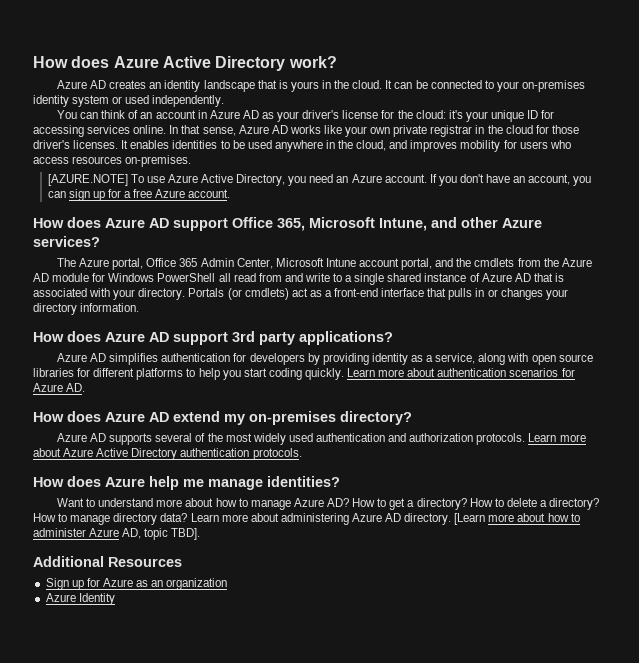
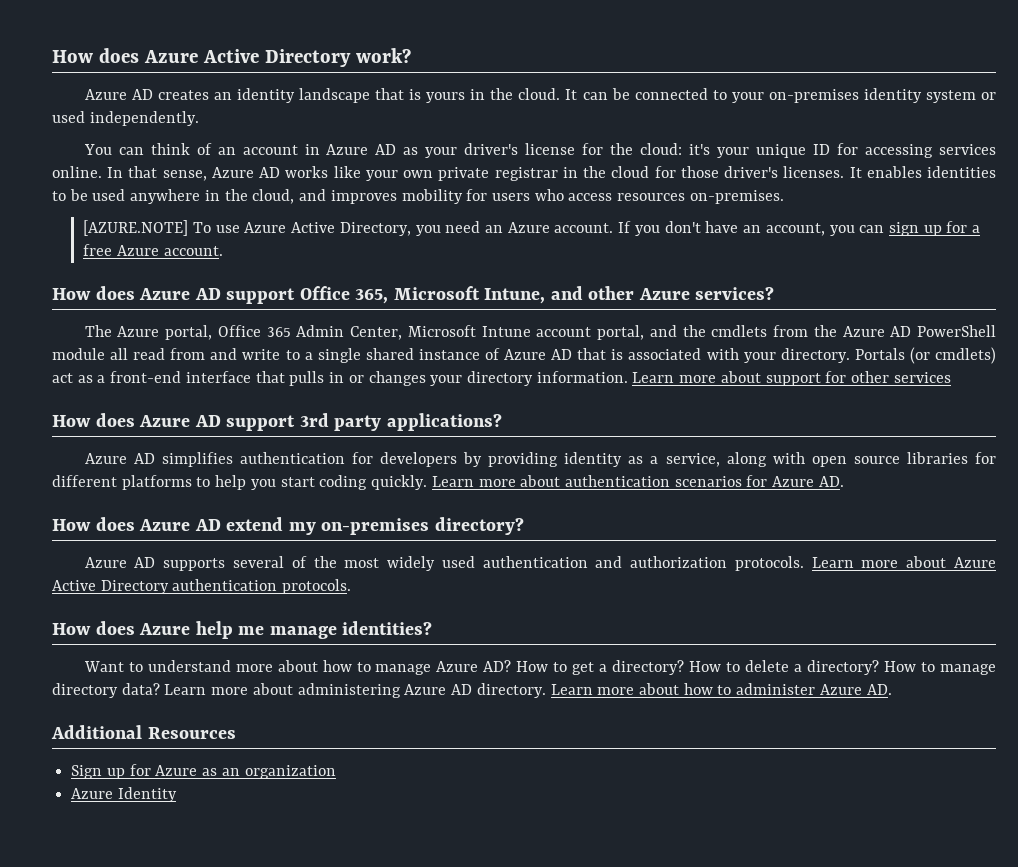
- The Azure portal, Office 365 Admin Center, Microsoft Intune account portal, and the cmdlets from the Azure AD module for Windows PowerShell all read from and write to a single shared instance of Azure AD that is associated with your directory.
+ The Azure portal, Office 365 Admin Center, Microsoft Intune account portal, and the cmdlets from the Azure AD PowerShell module all read from and write to a single shared instance of Azure AD that is associated with your directory.
+ Learn more about support for other services
- [Learn more about how to administer Azure AD, topic TBD].
+ Learn more about how to administer Azure AD.

